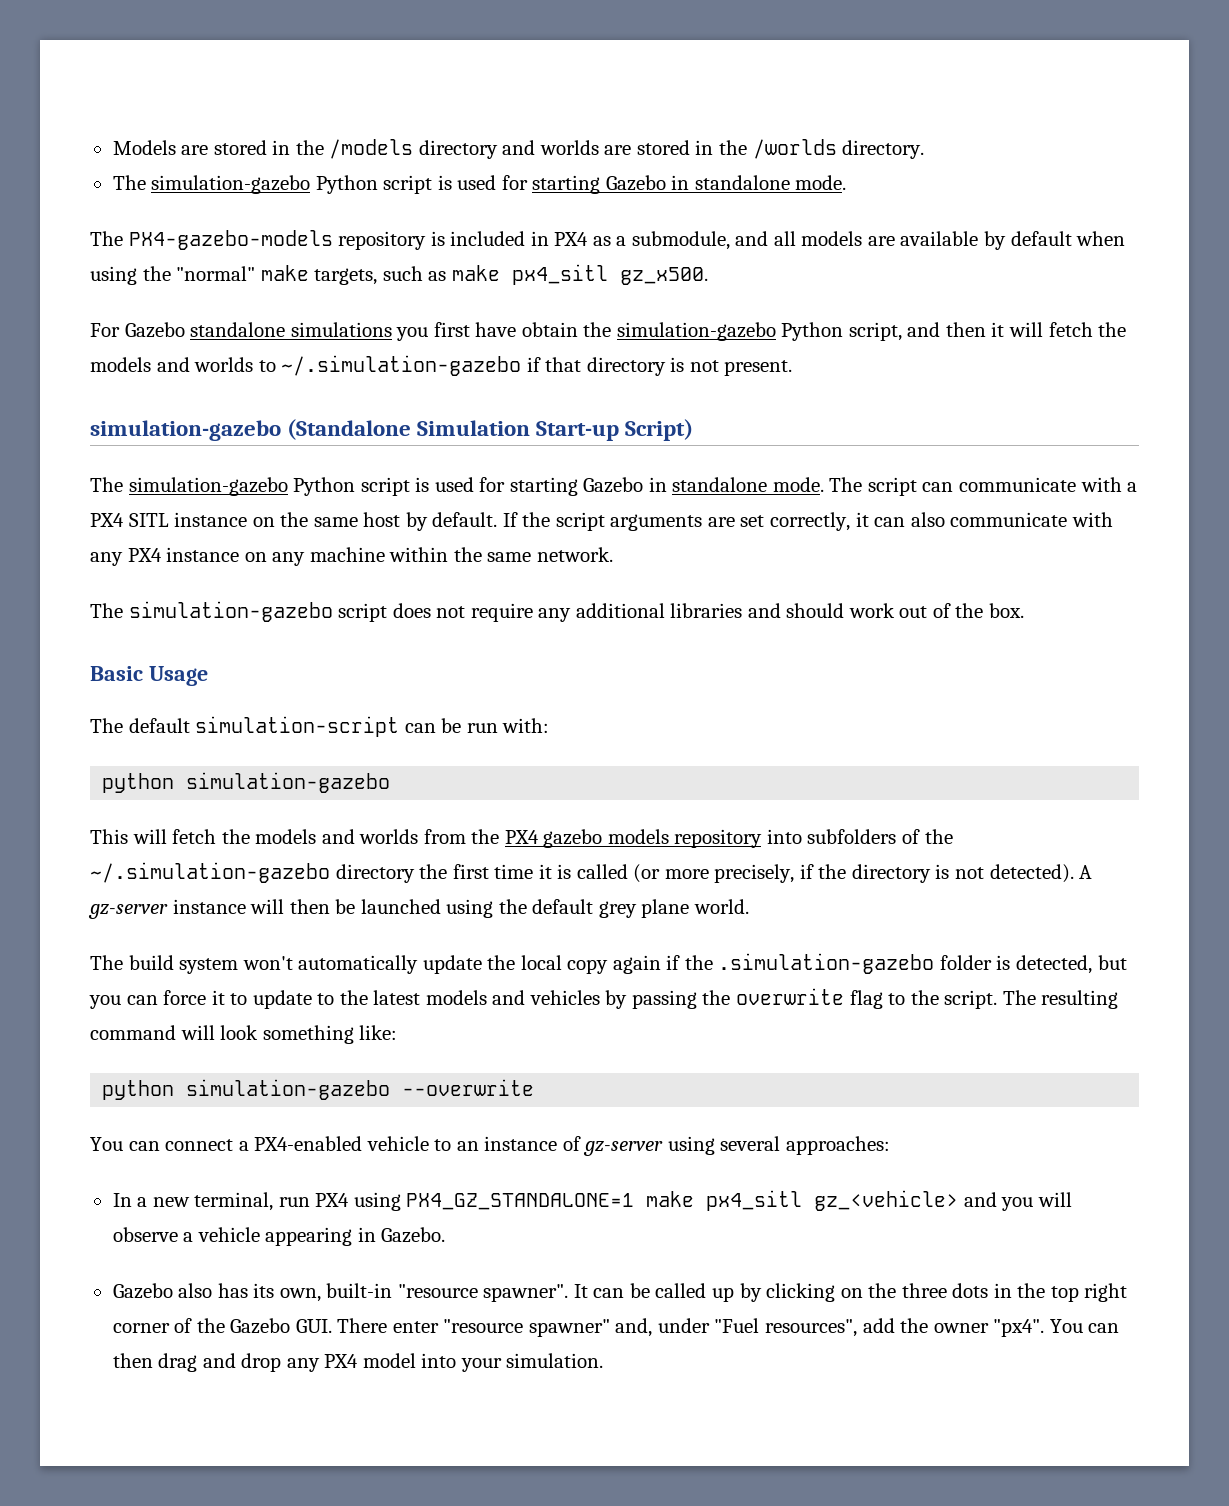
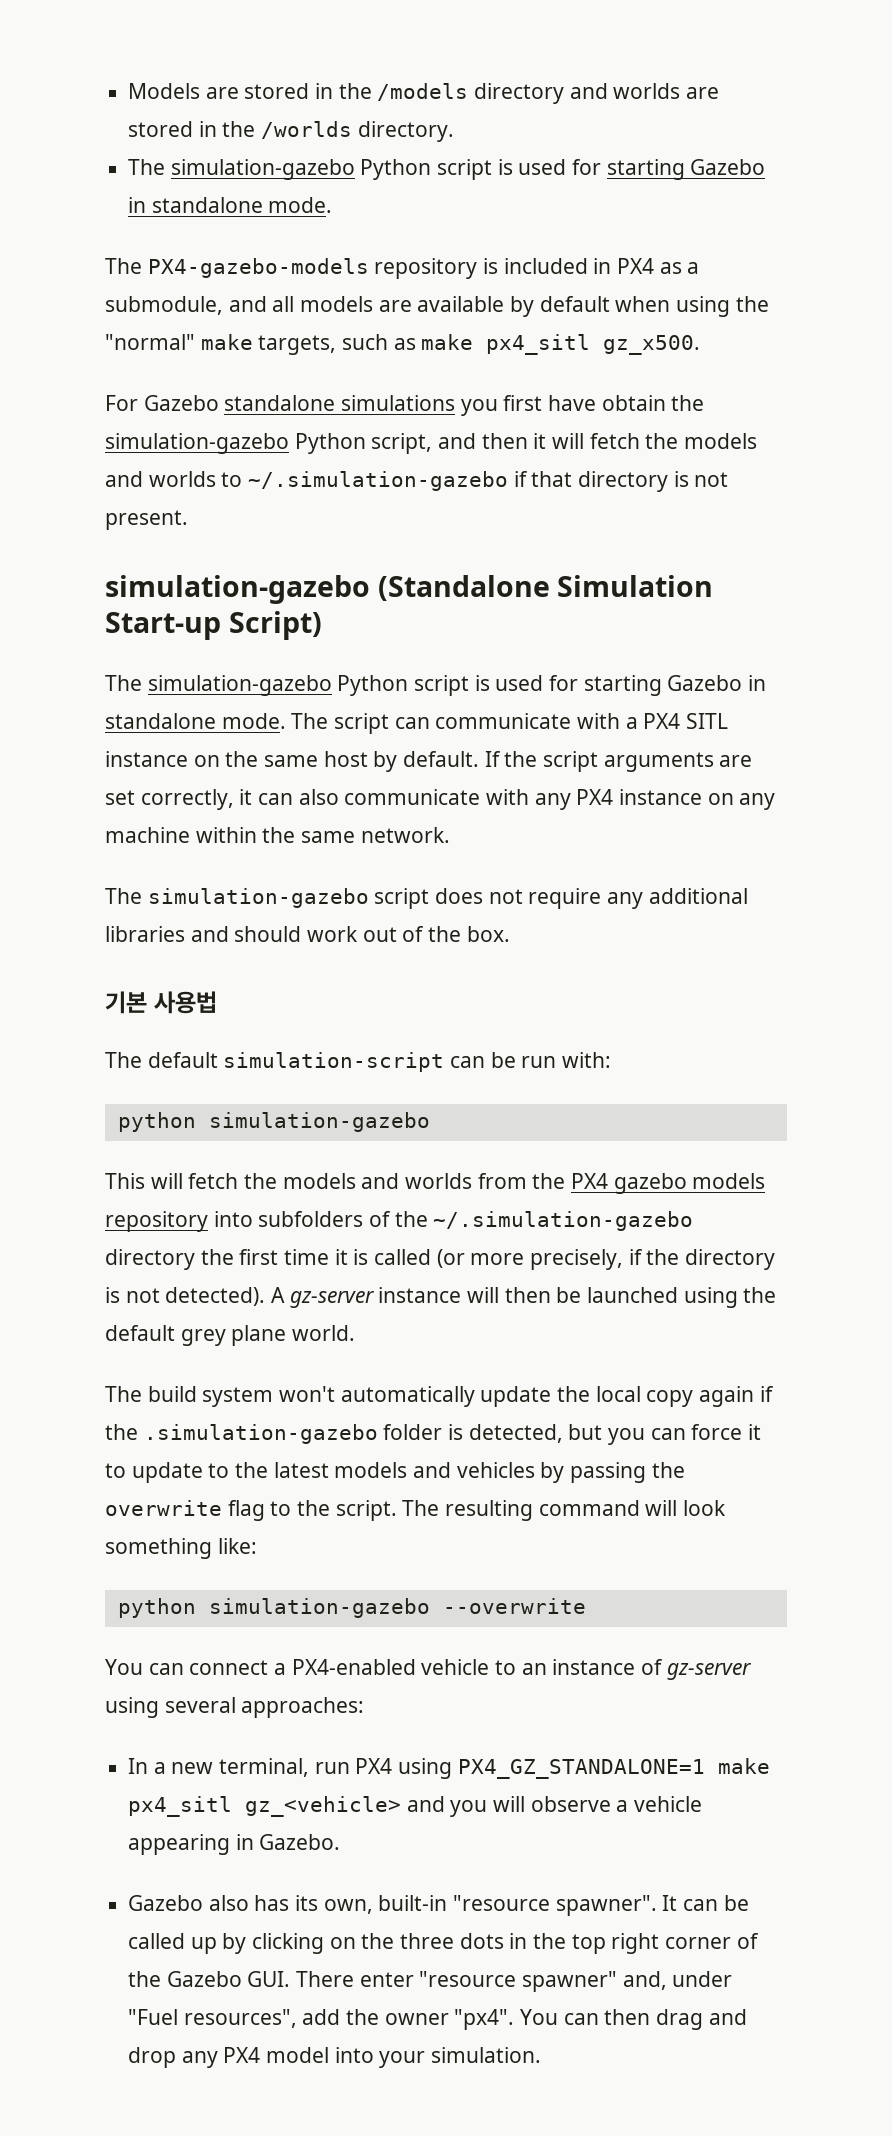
- Basic Usage
+ 기본 사용법

